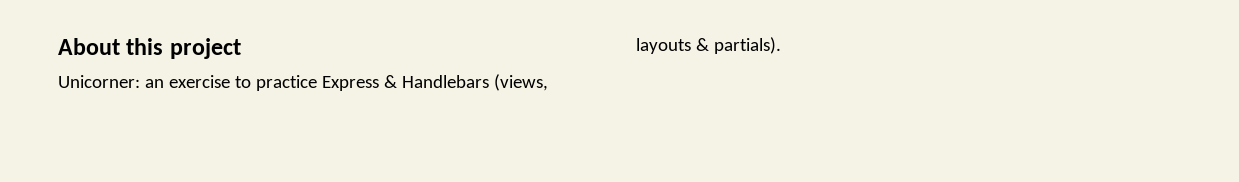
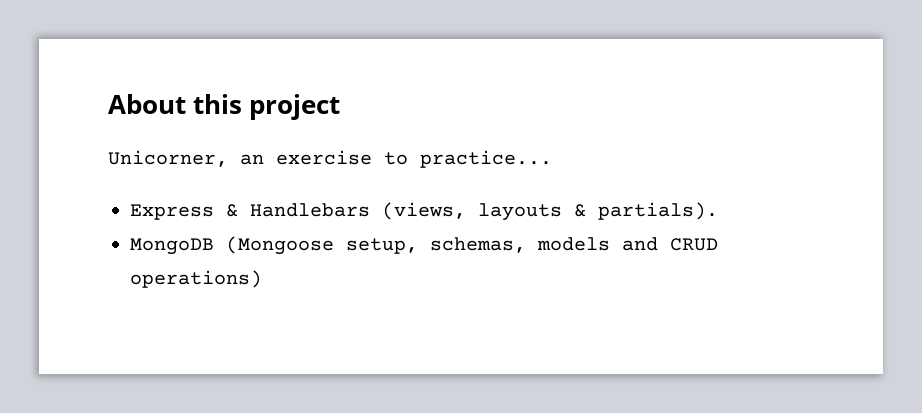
- Unicorner: an exercise to practice Express & Handlebars (views, layouts & partials).
+ Unicorner, an exercise to practice...
+ Express & Handlebars (views, layouts & partials).
+ MongoDB (Mongoose setup, schemas, models and CRUD operations)

